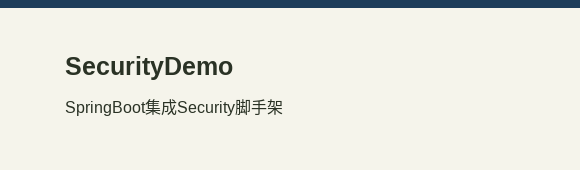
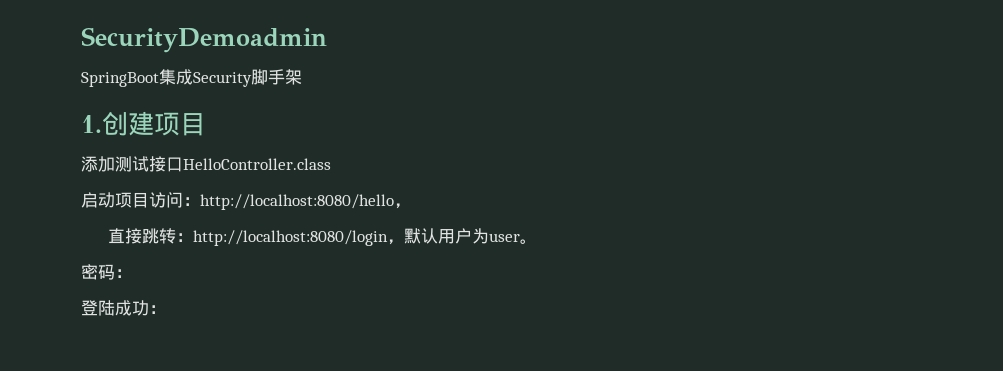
- SecurityDemo
+ SecurityDemoadmin
+ 1.创建项目
+ 添加测试接口HelloController.class
+ 启动项目访问：http://localhost:8080/hello，
+ 直接跳转：http://localhost:8080/login，默认用户为user。
+ 密码：
+ 登陆成功：

